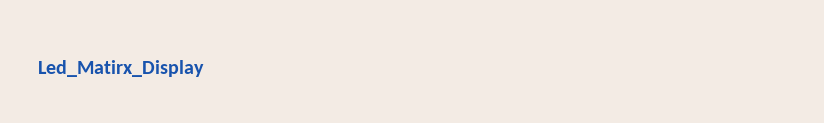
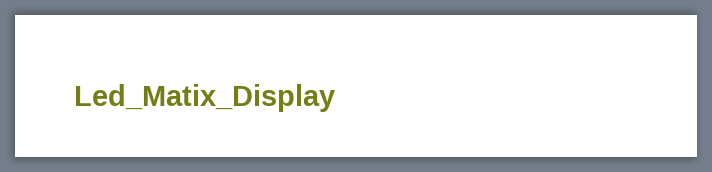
- Led_Matirx_Display
+ Led_Matix_Display

